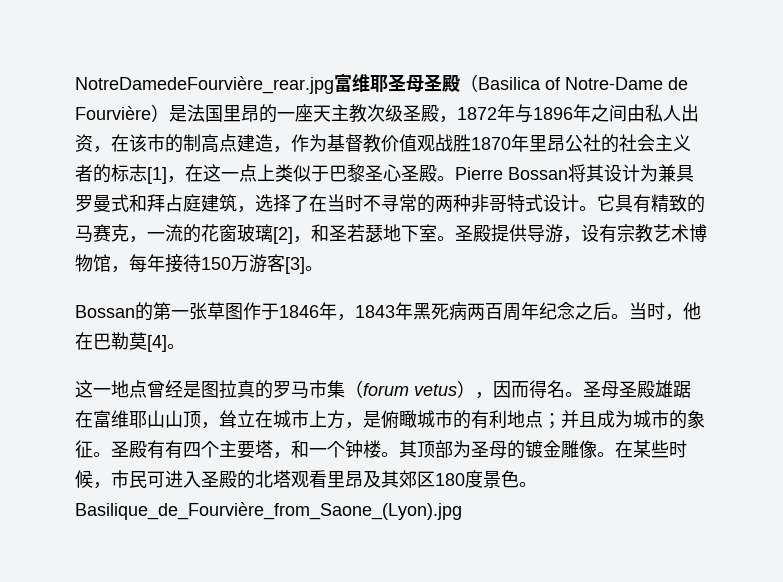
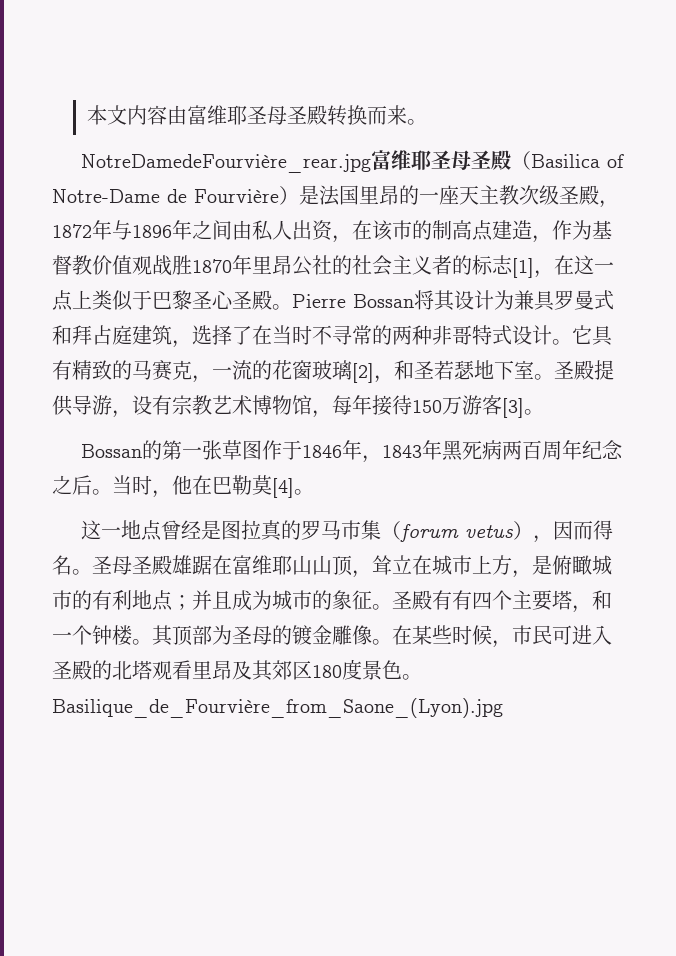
+ 本文内容由富维耶圣母圣殿转换而来。

